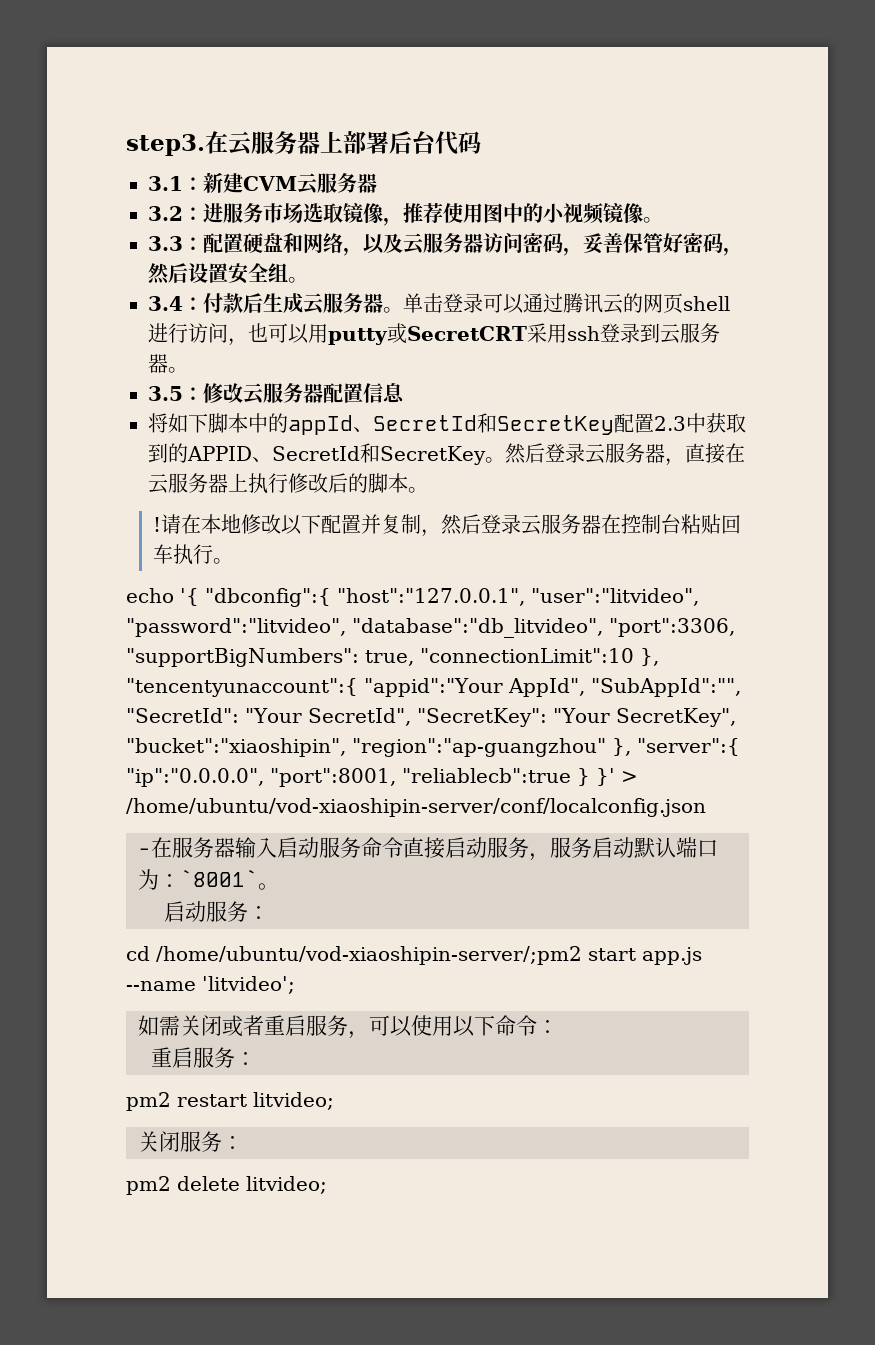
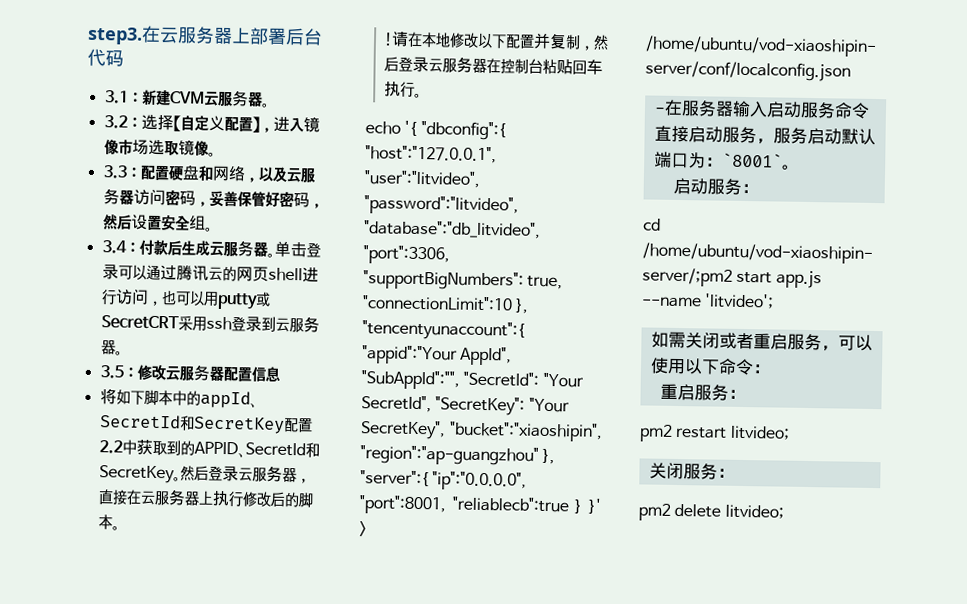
- 3.1：新建CVM云服务器
+ 3.1：新建CVM云服务器。
- 3.2：进服务市场选取镜像，推荐使用图中的小视频镜像。
+ 3.2：选择【自定义配置】，进入镜像市场选取镜像。
- 将如下脚本中的appId、SecretId和SecretKey配置2.3中获取到的APPID、SecretId和SecretKey。
+ 将如下脚本中的appId、SecretId和SecretKey配置2.2中获取到的APPID、SecretId和SecretKey。

